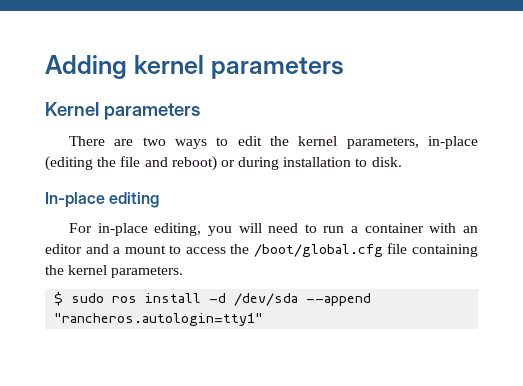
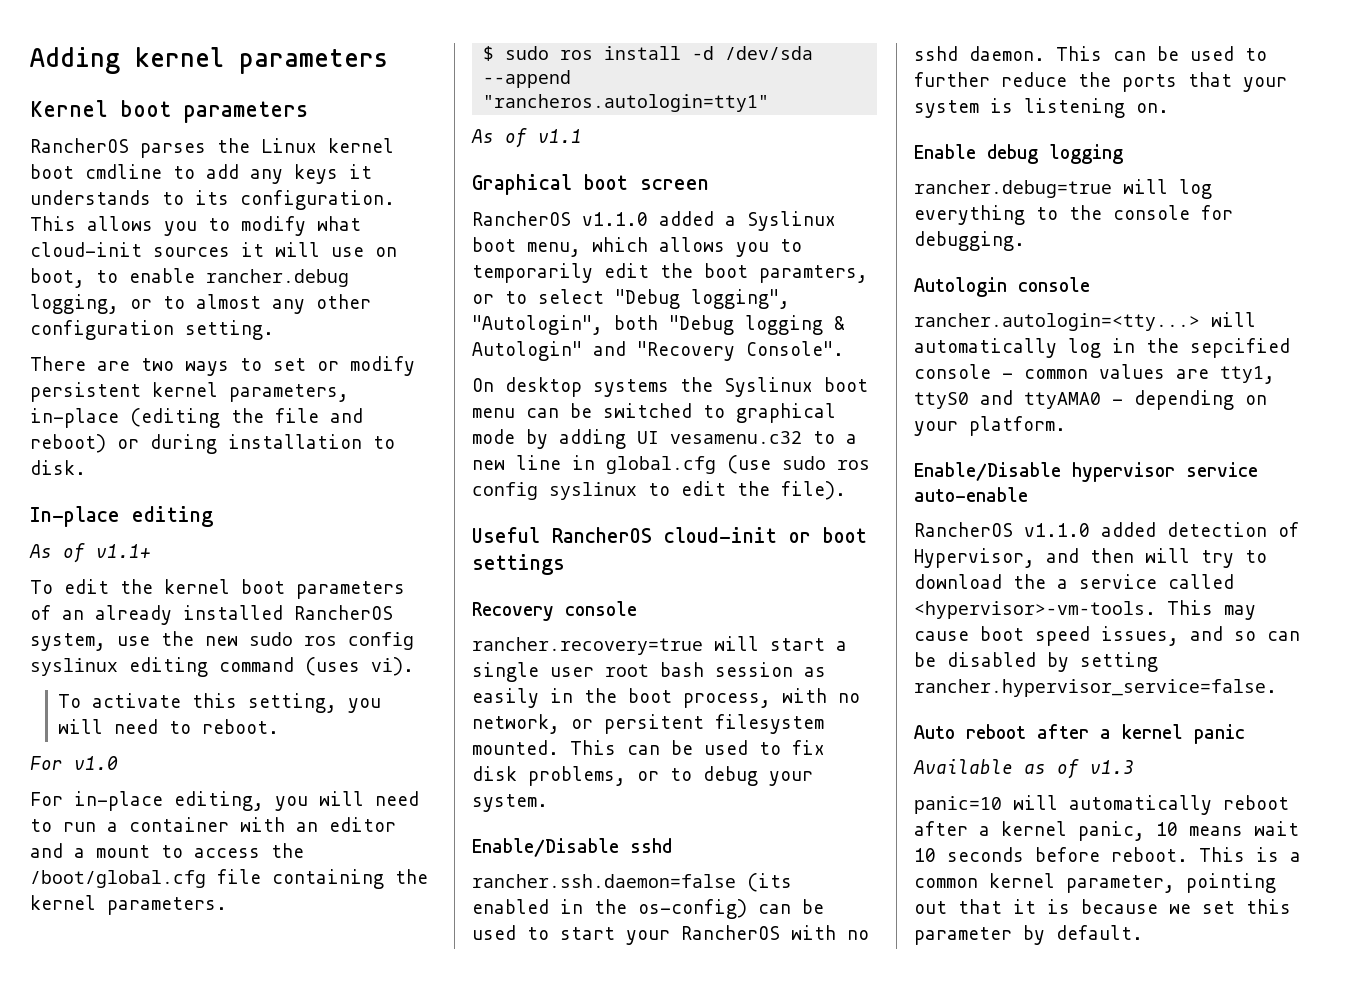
- Kernel parameters
+ Kernel boot parameters
+ RancherOS parses the Linux kernel boot cmdline to add any keys it understands to its configuration. This allows you to modify what cloud-init sources it will use on boot, to enable rancher.debug logging, or to almost any other configuration setting.
- There are two ways to edit the kernel parameters, in-place (editing the file and reboot) or during installation to disk.
+ There are two ways to set or modify persistent kernel parameters, in-place (editing the file and reboot) or during installation to disk.
+ As of v1.1+
+ To edit the kernel boot parameters of an already installed RancherOS system, use the new sudo ros config syslinux editing command (uses vi).
+ To activate this setting, you will need to reboot.
+ For v1.0
+ As of v1.1
+ Graphical boot screen
+ RancherOS v1.1.0 added a Syslinux boot menu, which allows you to temporarily edit the boot paramters, or to select "Debug logging", "Autologin", both "Debug logging & Autologin" and "Recovery Console".
+ On desktop systems the Syslinux boot menu can be switched to graphical mode by adding UI vesamenu.c32 to a new line in global.cfg (use sudo ros config syslinux to edit the file).
+ Useful RancherOS cloud-init or boot settings
+ Recovery console
+ rancher.recovery=true will start a single user root bash session as easily in the boot process, with no network, or persitent filesystem mounted. This can be used to fix disk problems, or to debug your system.
+ Enable/Disable sshd
+ rancher.ssh.daemon=false (its enabled in the os-config) can be used to start your RancherOS with no sshd daemon. This can be used to further reduce the ports that your system is listening on.
+ Enable debug logging
+ rancher.debug=true will log everything to the console for debugging.
+ Autologin console
+ rancher.autologin=<tty...> will automatically log in the sepcified console - common values are tty1, ttyS0 and ttyAMA0 - depending on your platform.
+ Enable/Disable hypervisor service auto-enable
+ RancherOS v1.1.0 added detection of Hypervisor, and then will try to download the a service called <hypervisor>-vm-tools. This may cause boot speed issues, and so can be disabled by setting rancher.hypervisor_service=false.
+ Auto reboot after a kernel panic
+ Available as of v1.3
+ panic=10 will automatically reboot after a kernel panic, 10 means wait 10 seconds before reboot. This is a common kernel parameter, pointing out that it is because we set this parameter by default.

